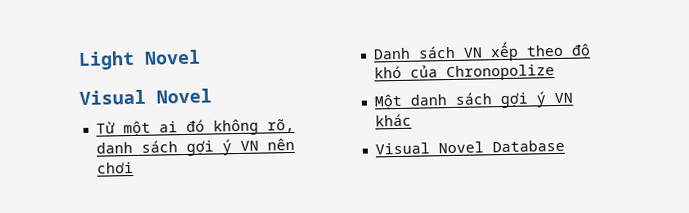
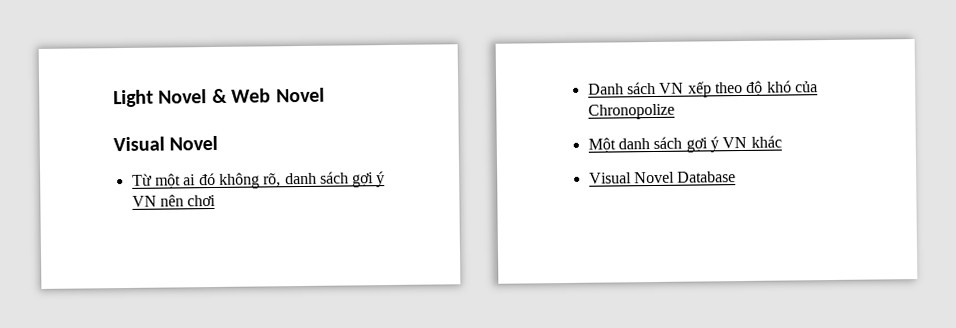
- Light Novel
+ Light Novel & Web Novel

